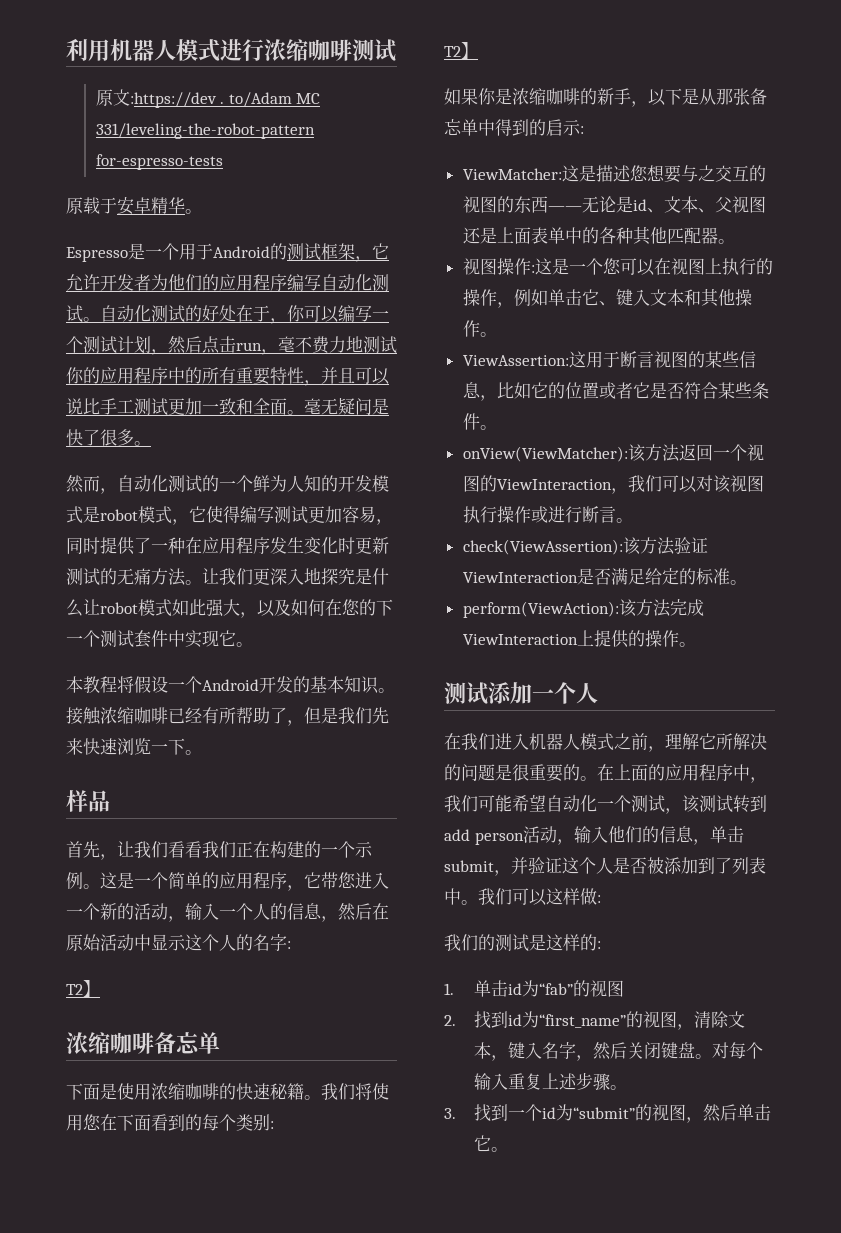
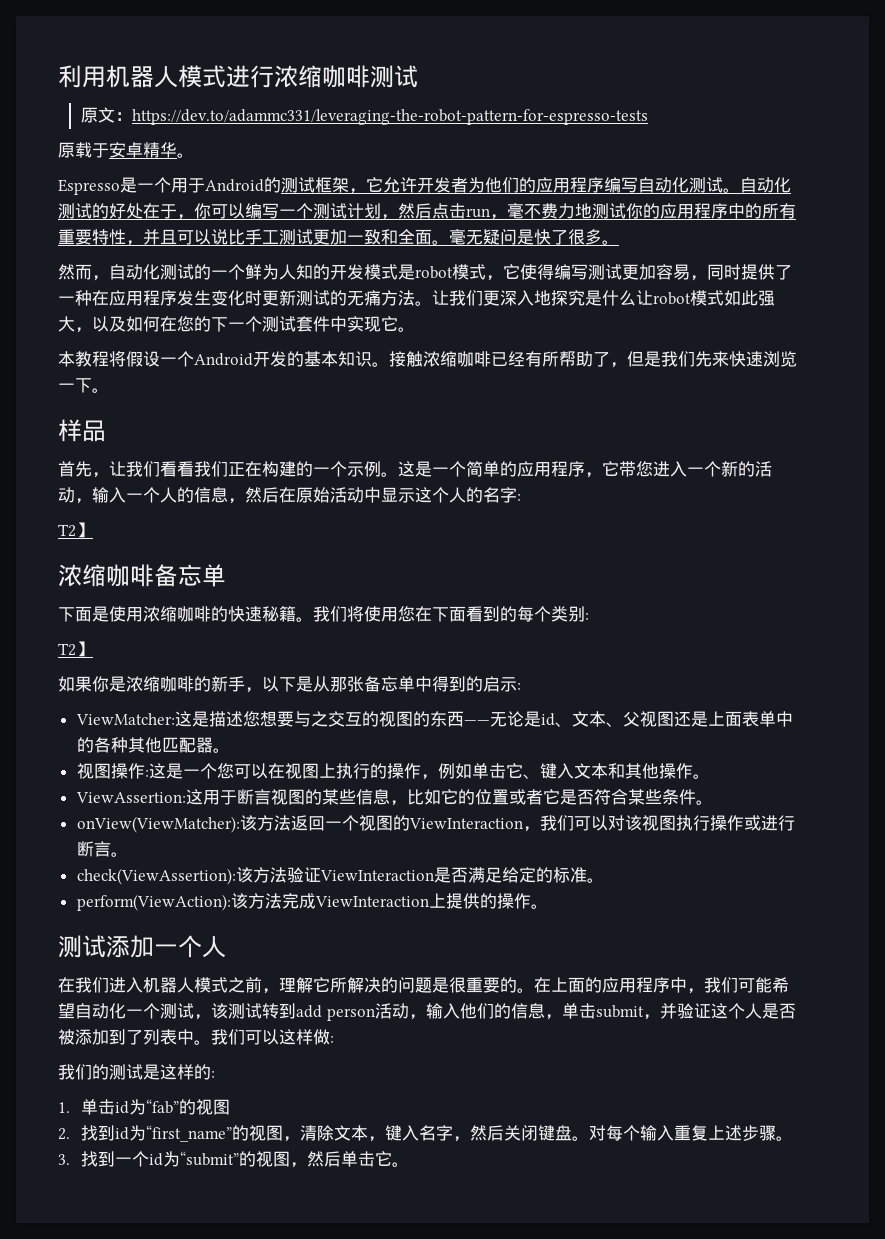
- 原文:https://dev . to/Adam MC 331/leveling-the-robot-pattern for-espresso-tests
+ 原文：https://dev.to/adammc331/leveraging-the-robot-pattern-for-espresso-tests

